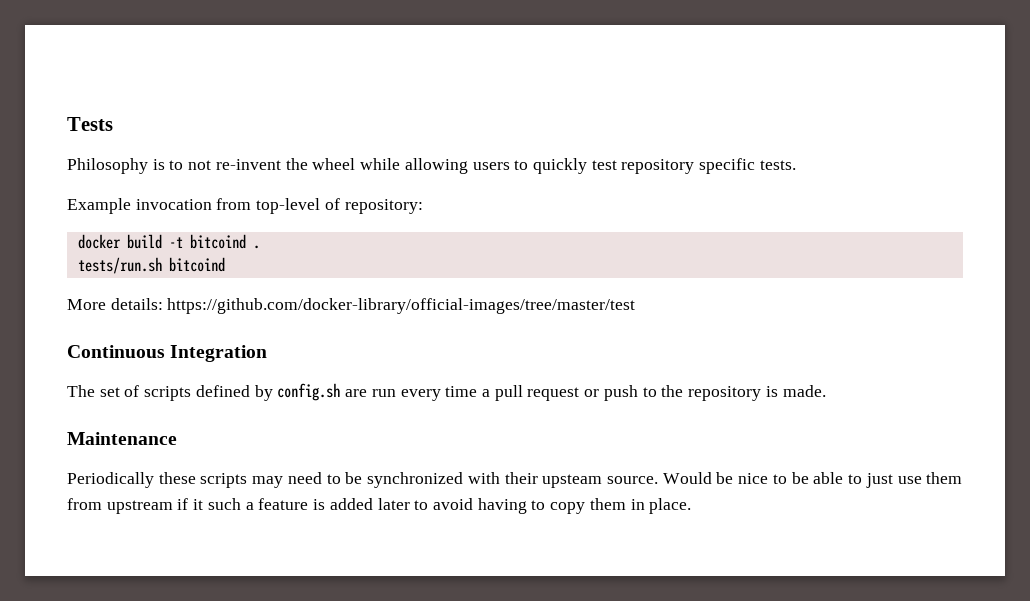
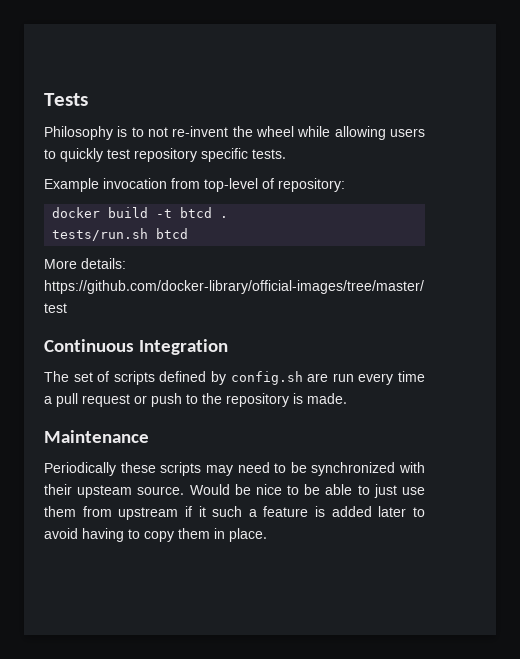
- docker build -t bitcoind .
+ docker build -t btcd .
- tests/run.sh bitcoind
+ tests/run.sh btcd

